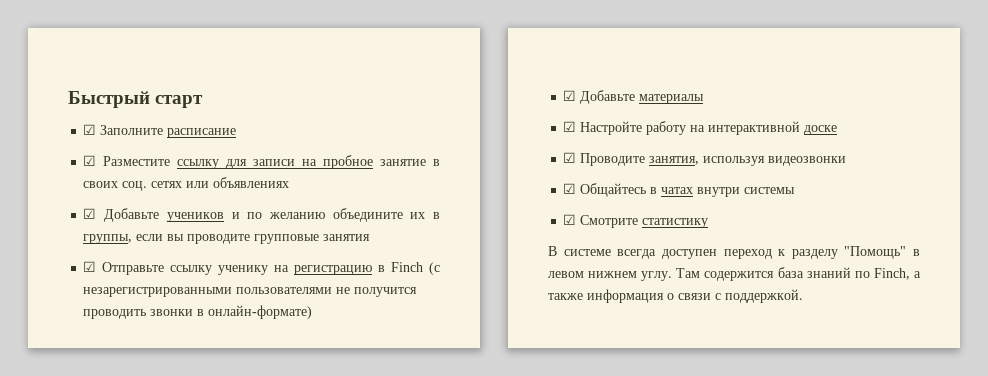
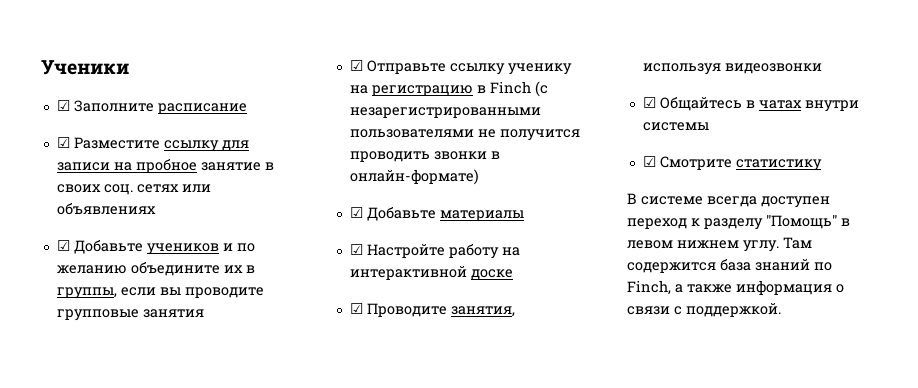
- Быстрый старт
+ Ученики

